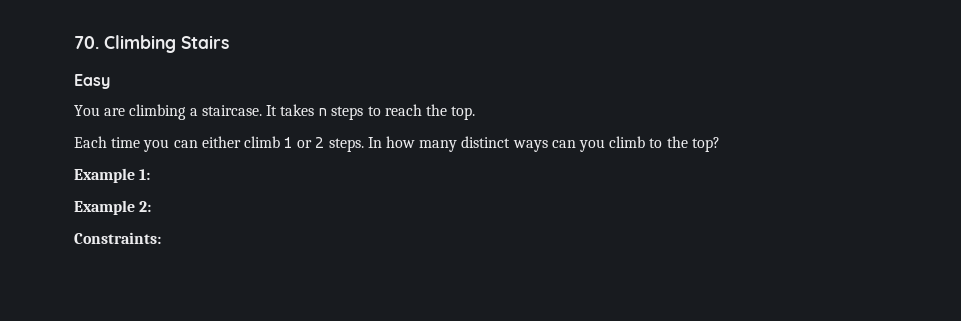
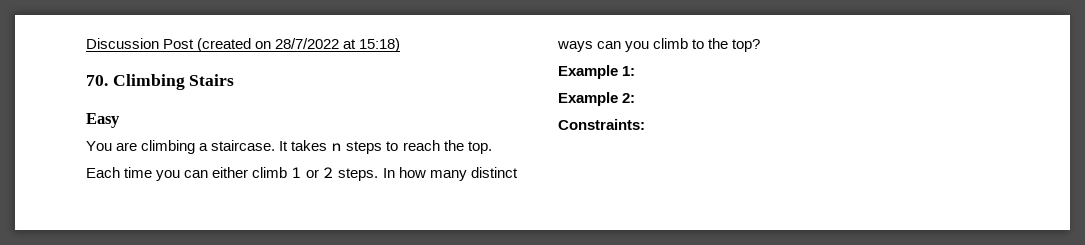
+ Discussion Post (created on 28/7/2022 at 15:18)

